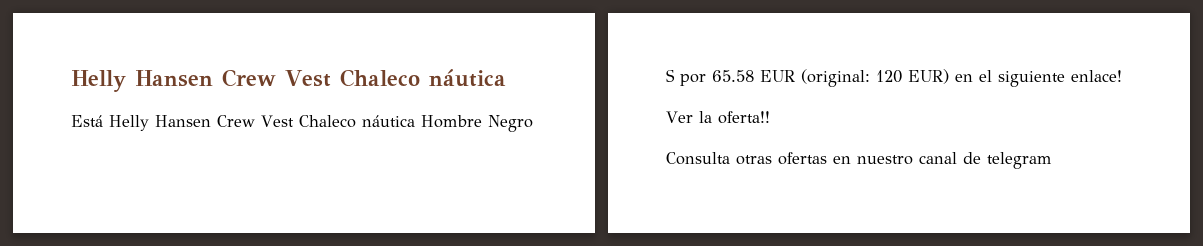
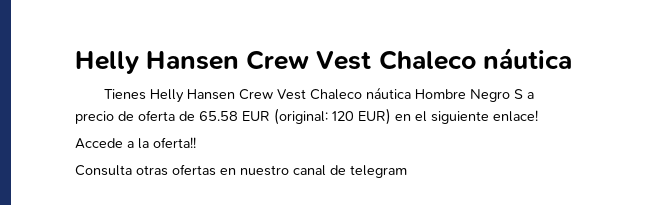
- Está Helly Hansen Crew Vest Chaleco náutica Hombre Negro S por 65.58 EUR (original: 120 EUR) en el siguiente enlace!
+ Tienes Helly Hansen Crew Vest Chaleco náutica Hombre Negro S a precio de oferta de 65.58 EUR (original: 120 EUR) en el siguiente enlace!
- Ver la oferta!!
+ Accede a la oferta!!

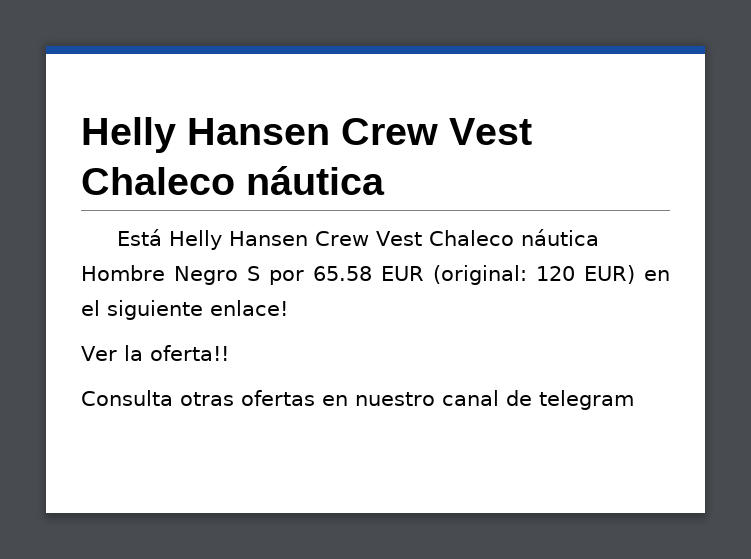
- Tienes Helly Hansen Crew Vest Chaleco náutica Hombre Negro S a precio de oferta de 65.58 EUR (original: 120 EUR) en el siguiente enlace!
+ Está Helly Hansen Crew Vest Chaleco náutica Hombre Negro S por 65.58 EUR (original: 120 EUR) en el siguiente enlace!
- Accede a la oferta!!
+ Ver la oferta!!

